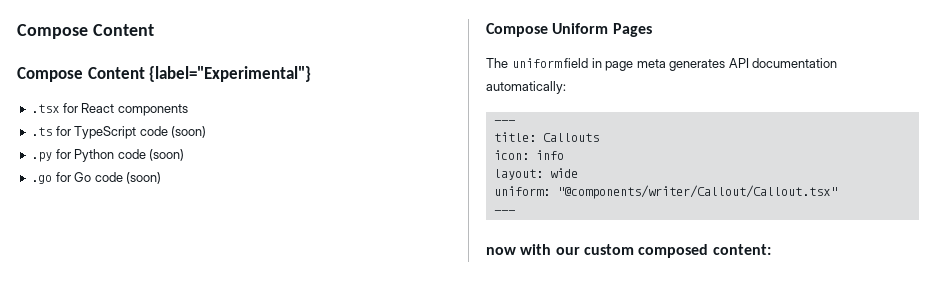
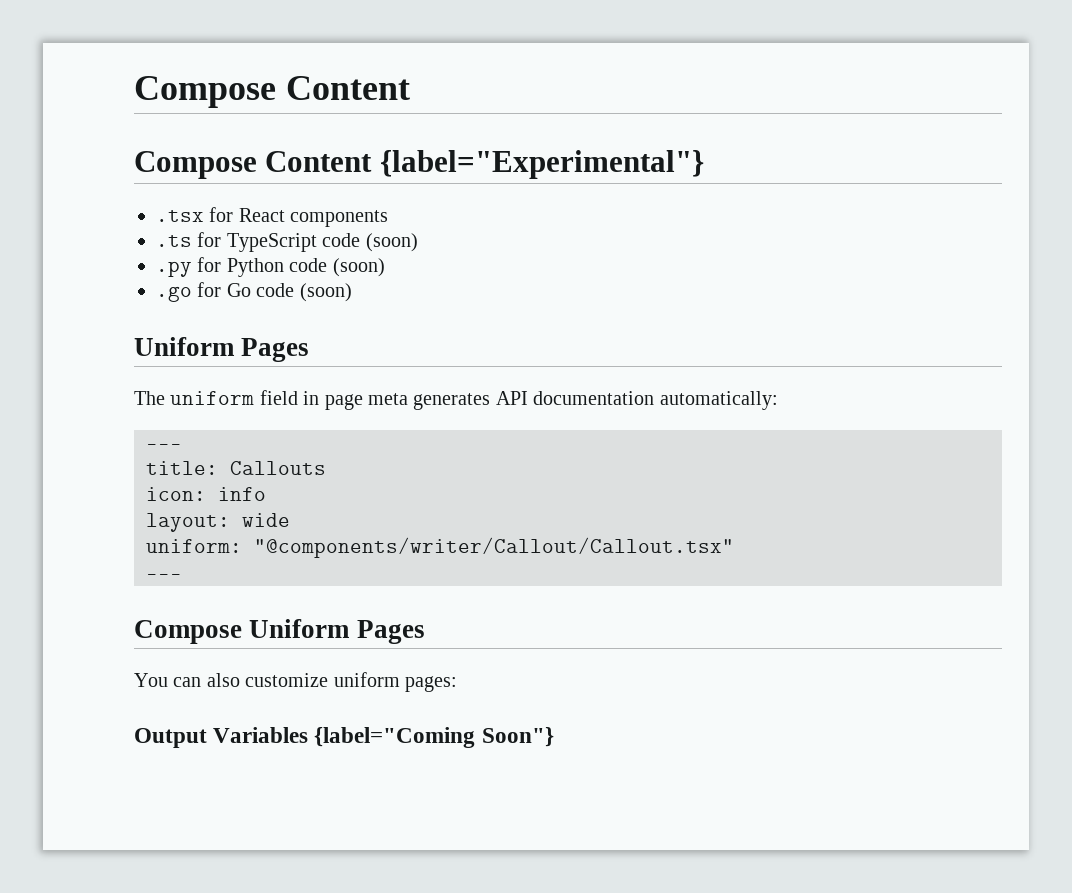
  .go for Go code (soon)
- Compose Uniform Pages
+ Uniform Pages
- now with our custom composed content:
+ Compose Uniform Pages
+ You can also customize uniform pages:
+ Output Variables {label="Coming Soon"}

